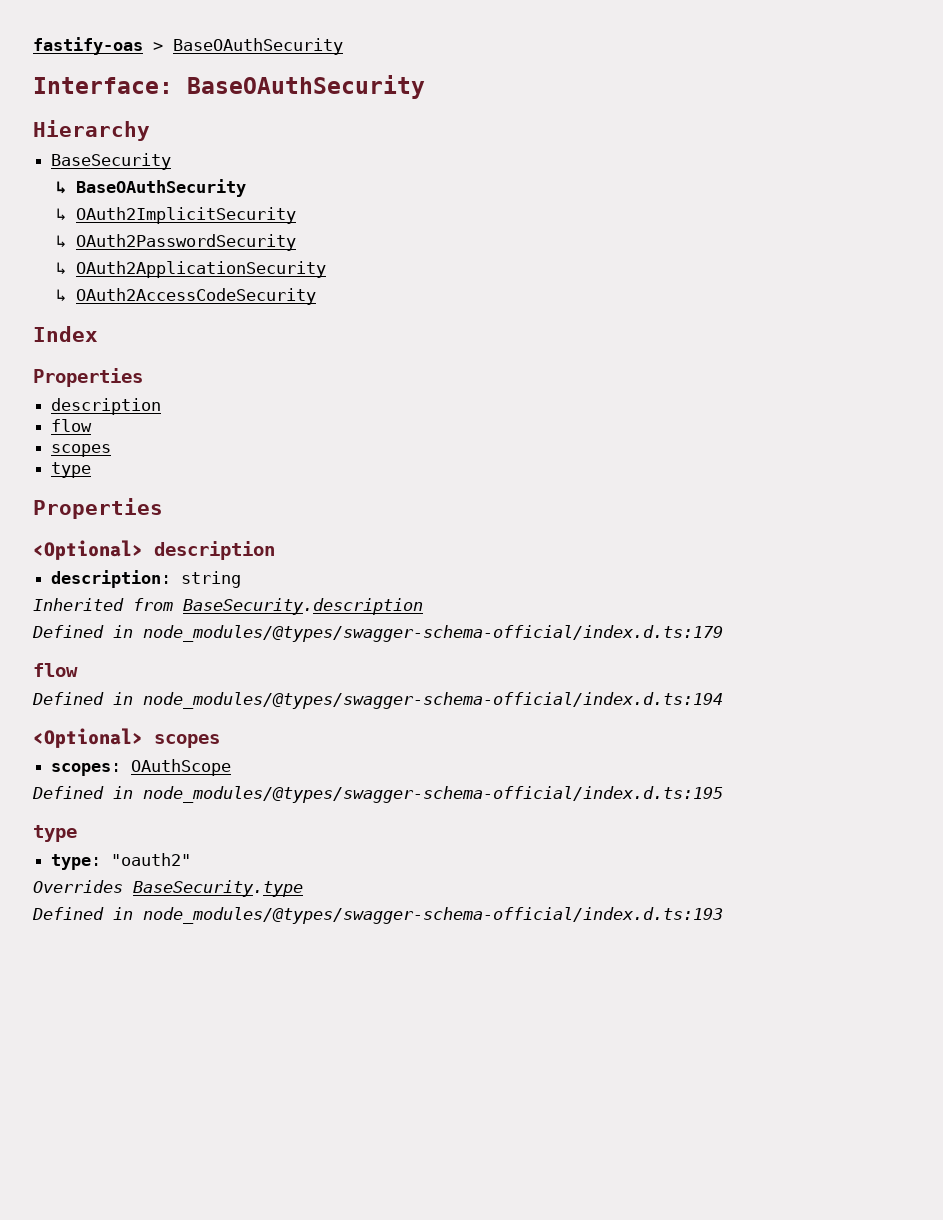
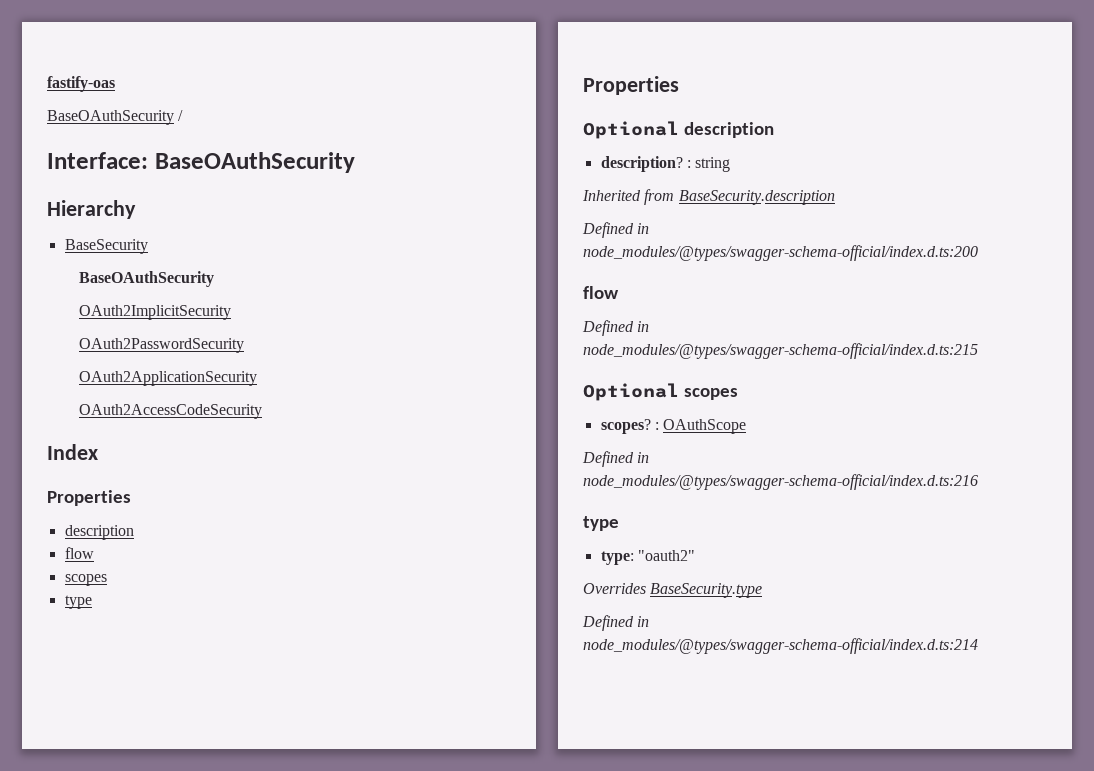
- fastify-oas > BaseOAuthSecurity
+ fastify-oas
+ BaseOAuthSecurity /
  BaseSecurity
- ↳ BaseOAuthSecurity
- ↳ OAuth2ImplicitSecurity
+ BaseOAuthSecurity
+ OAuth2ImplicitSecurity
- ↳ OAuth2PasswordSecurity
+ OAuth2PasswordSecurity
- ↳ OAuth2ApplicationSecurity
+ OAuth2ApplicationSecurity
- ↳ OAuth2AccessCodeSecurity
+ OAuth2AccessCodeSecurity
- <Optional> description
- description: string
+ Optional description
+ description? : string
- Defined in node_modules/@types/swagger-schema-official/index.d.ts:179
+ Defined in node_modules/@types/swagger-schema-official/index.d.ts:200
- Defined in node_modules/@types/swagger-schema-official/index.d.ts:194
- <Optional> scopes
- scopes: OAuthScope
+ Defined in node_modules/@types/swagger-schema-official/index.d.ts:215
+ Optional scopes
+ scopes? : OAuthScope
- Defined in node_modules/@types/swagger-schema-official/index.d.ts:195
+ Defined in node_modules/@types/swagger-schema-official/index.d.ts:216
- Defined in node_modules/@types/swagger-schema-official/index.d.ts:193
+ Defined in node_modules/@types/swagger-schema-official/index.d.ts:214

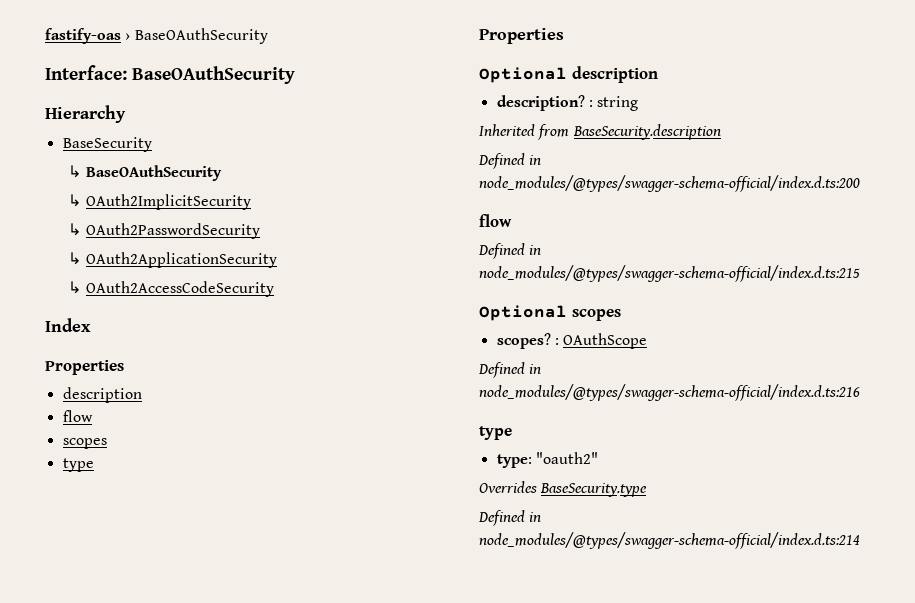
- fastify-oas
- BaseOAuthSecurity /
+ fastify-oas › BaseOAuthSecurity
  BaseSecurity
- BaseOAuthSecurity
- OAuth2ImplicitSecurity
+ ↳ BaseOAuthSecurity
+ ↳ OAuth2ImplicitSecurity
- OAuth2PasswordSecurity
+ ↳ OAuth2PasswordSecurity
- OAuth2ApplicationSecurity
+ ↳ OAuth2ApplicationSecurity
- OAuth2AccessCodeSecurity
+ ↳ OAuth2AccessCodeSecurity

